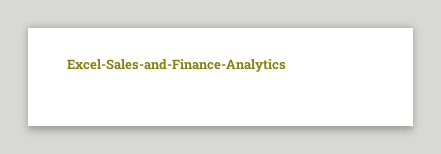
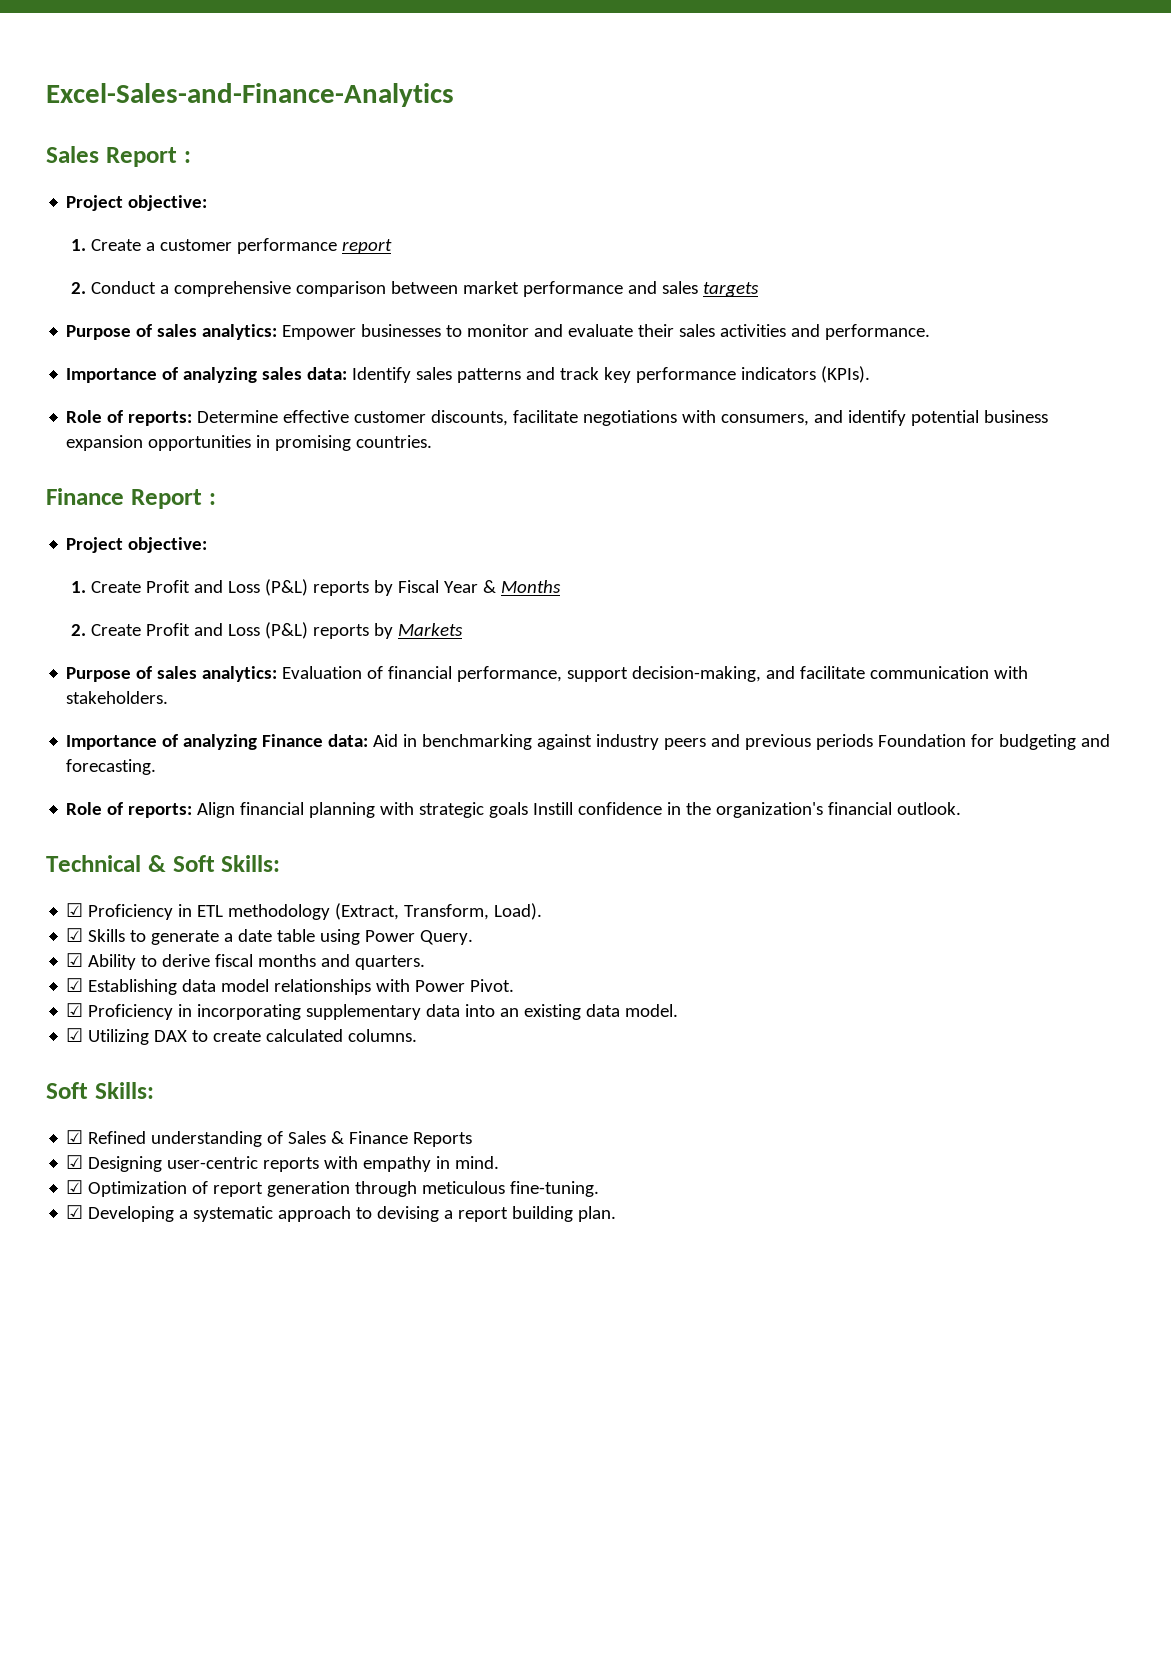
+ Sales Report :
+ Project objective:
+ 1. Create a customer performance report
+ 2. Conduct a comprehensive comparison between market performance and sales targets
+ Purpose of sales analytics: Empower businesses to monitor and evaluate their sales activities and performance.
+ Importance of analyzing sales data: Identify sales patterns and track key performance indicators (KPIs).
+ Role of reports: Determine effective customer discounts, facilitate negotiations with consumers, and identify potential business expansion opportunities in promising countries.
+ Finance Report :
+ Project objective:
+ 1. Create Profit and Loss (P&L) reports by Fiscal Year & Months
+ 2. Create Profit and Loss (P&L) reports by Markets
+ Purpose of sales analytics: Evaluation of financial performance, support decision-making, and facilitate communication with stakeholders.
+ Importance of analyzing Finance data: Aid in benchmarking against industry peers and previous periods Foundation for budgeting and forecasting.
+ Role of reports: Align financial planning with strategic goals Instill confidence in the organization's financial outlook.
+ Technical & Soft Skills:
+ ☑ Proficiency in ETL methodology (Extract, Transform, Load).
+ ☑ Skills to generate a date table using Power Query.
+ ☑ Ability to derive fiscal months and quarters.
+ ☑ Establishing data model relationships with Power Pivot.
+ ☑ Proficiency in incorporating supplementary data into an existing data model.
+ ☑ Utilizing DAX to create calculated columns.
+ Soft Skills:
+ ☑ Refined understanding of Sales & Finance Reports
+ ☑ Designing user-centric reports with empathy in mind.
+ ☑ Optimization of report generation through meticulous fine-tuning.
+ ☑ Developing a systematic approach to devising a report building plan.

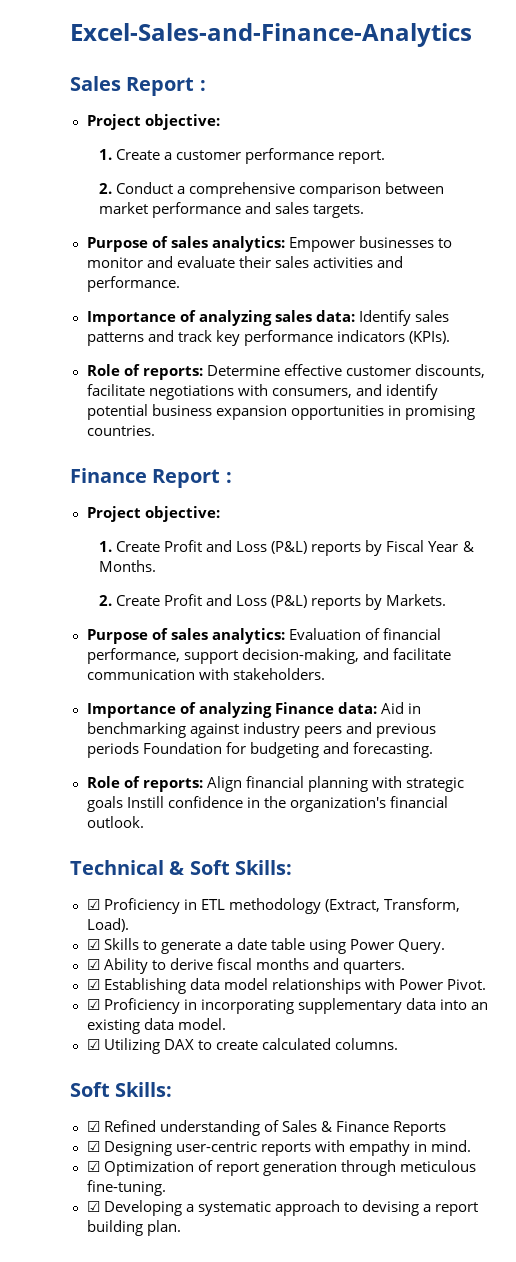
- 1. Create a customer performance report
+ 1. Create a customer performance report.
- 2. Conduct a comprehensive comparison between market performance and sales targets
+ 2. Conduct a comprehensive comparison between market performance and sales targets.
- 1. Create Profit and Loss (P&L) reports by Fiscal Year & Months
+ 1. Create Profit and Loss (P&L) reports by Fiscal Year & Months.
- 2. Create Profit and Loss (P&L) reports by Markets
+ 2. Create Profit and Loss (P&L) reports by Markets.

